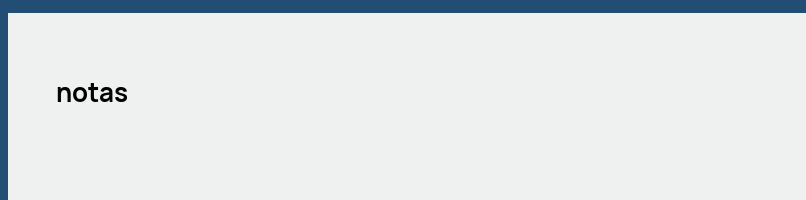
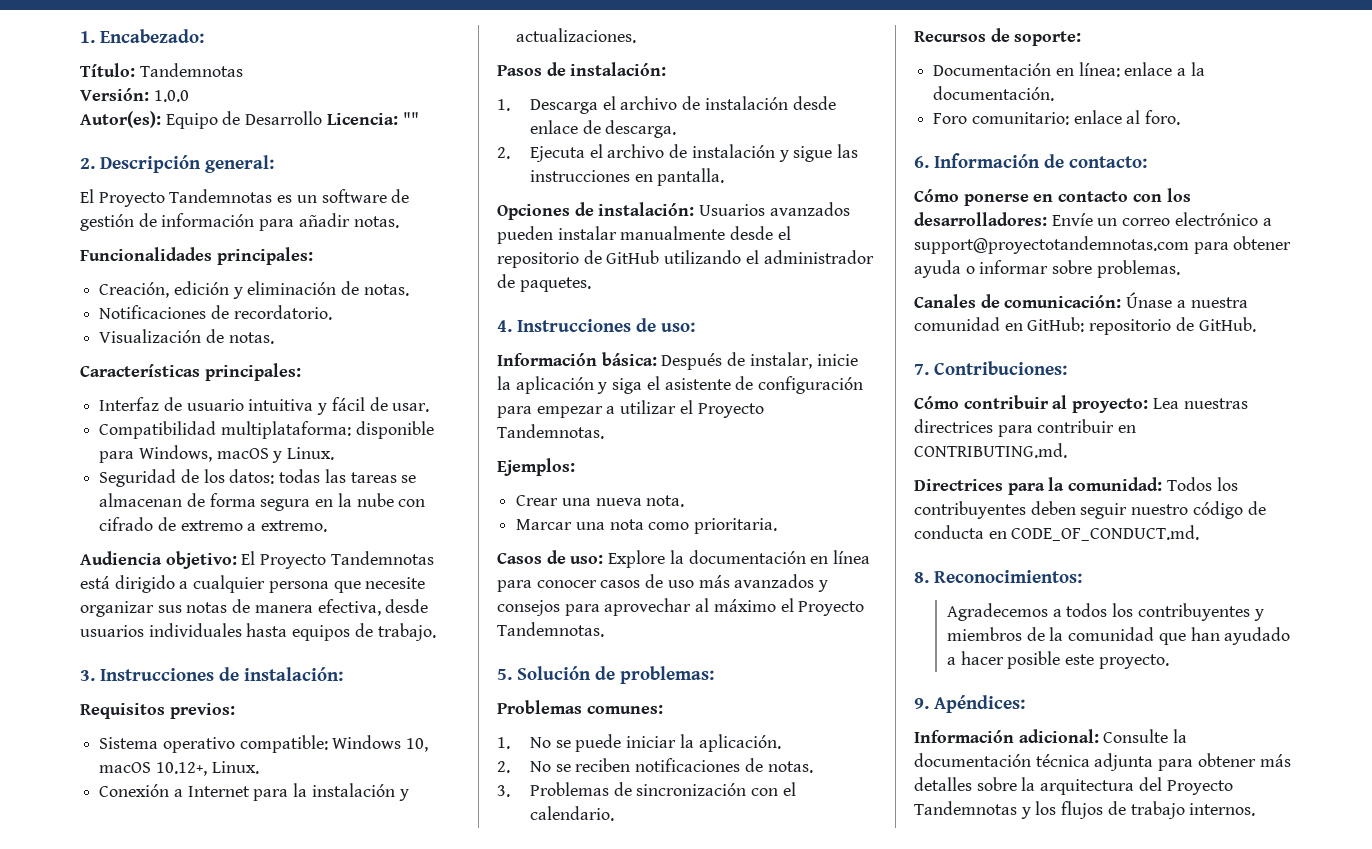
- notas
+ 1. Encabezado:
+ Título: Tandemnotas
+ Versión: 1.0.0
+ Autor(es): Equipo de Desarrollo Licencia: ""
+ 2. Descripción general:
+ El Proyecto Tandemnotas es un software de gestión de información para añadir notas.
+ Funcionalidades principales:
+ Creación, edición y eliminación de notas.
+ Notificaciones de recordatorio.
+ Visualización de notas.
+ Características principales:
+ Interfaz de usuario intuitiva y fácil de usar.
+ Compatibilidad multiplataforma: disponible para Windows, macOS y Linux.
+ Seguridad de los datos: todas las tareas se almacenan de forma segura en la nube con cifrado de extremo a extremo.
+ Audiencia objetivo: El Proyecto Tandemnotas está dirigido a cualquier persona que necesite organizar sus notas de manera efectiva, desde usuarios individuales hasta equipos de trabajo.
+ 3. Instrucciones de instalación:
+ Requisitos previos:
+ Sistema operativo compatible: Windows 10, macOS 10.12+, Linux.
+ Conexión a Internet para la instalación y actualizaciones.
+ Pasos de instalación:
+ 1. Descarga el archivo de instalación desde enlace de descarga.
+ 2. Ejecuta el archivo de instalación y sigue las instrucciones en pantalla.
+ Opciones de instalación: Usuarios avanzados pueden instalar manualmente desde el repositorio de GitHub utilizando el administrador de paquetes.
+ 4. Instrucciones de uso:
+ Información básica: Después de instalar, inicie la aplicación y siga el asistente de configuración para empezar a utilizar el Proyecto Tandemnotas.
+ Ejemplos:
+ Crear una nueva nota.
+ Marcar una nota como prioritaria.
+ Casos de uso: Explore la documentación en línea para conocer casos de uso más avanzados y consejos para aprovechar al máximo el Proyecto Tandemnotas.
+ 5. Solución de problemas:
+ Problemas comunes:
+ 1. No se puede iniciar la aplicación.
+ 2. No se reciben notificaciones de notas.
+ 3. Problemas de sincronización con el calendario.
+ Recursos de soporte:
+ Documentación en línea: enlace a la documentación.
+ Foro comunitario: enlace al foro.
+ 6. Información de contacto:
+ Cómo ponerse en contacto con los desarrolladores: Envíe un correo electrónico a support@proyectotandemnotas.com para obtener ayuda o informar sobre problemas.
+ Canales de comunicación: Únase a nuestra comunidad en GitHub: repositorio de GitHub.
+ 7. Contribuciones:
+ Cómo contribuir al proyecto: Lea nuestras directrices para contribuir en CONTRIBUTING.md.
+ Directrices para la comunidad: Todos los contribuyentes deben seguir nuestro código de conducta en CODE_OF_CONDUCT.md.
+ 8. Reconocimientos:
+ Agradecemos a todos los contribuyentes y miembros de la comunidad que han ayudado a hacer posible este proyecto.
+ 9. Apéndices:
+ Información adicional: Consulte la documentación técnica adjunta para obtener más detalles sobre la arquitectura del Proyecto Tandemnotas y los flujos de trabajo internos.

